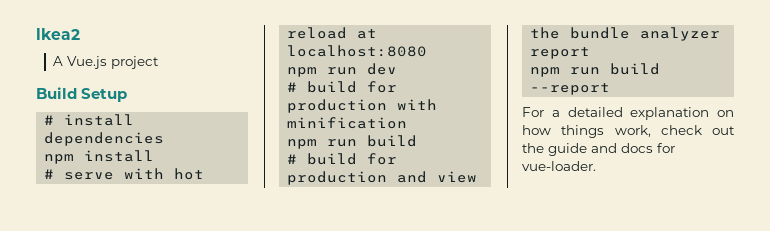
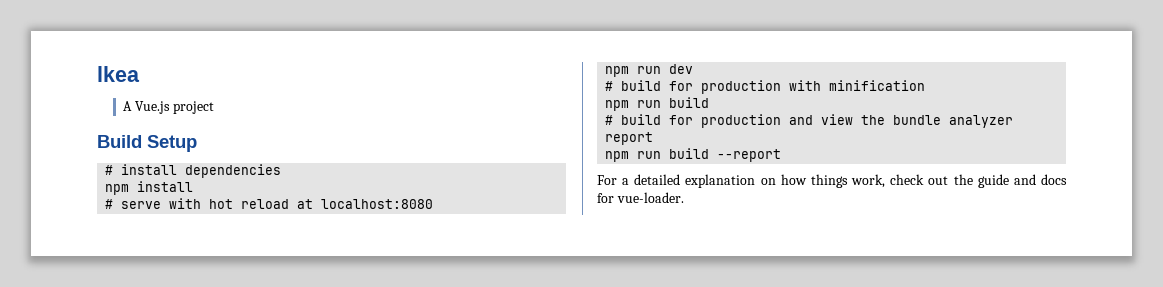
- lkea2
+ lkea

